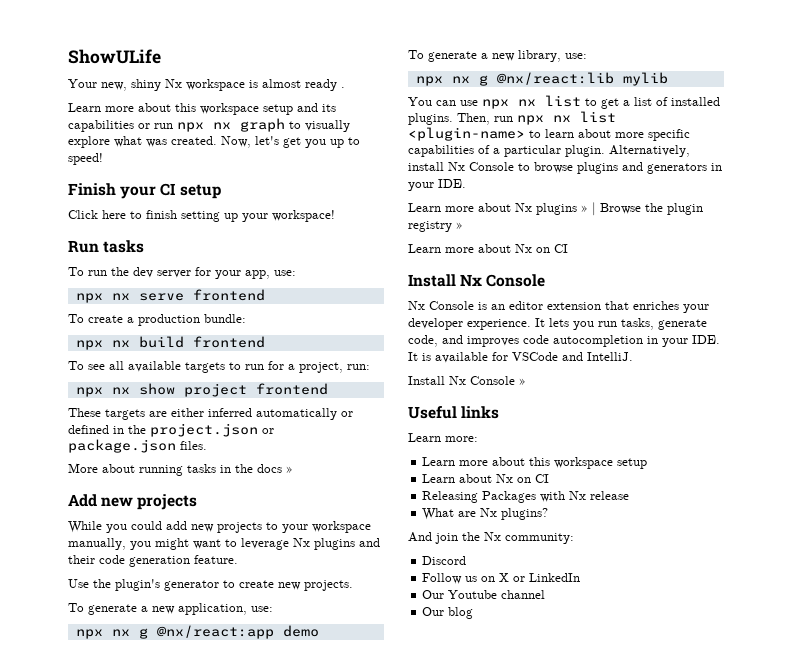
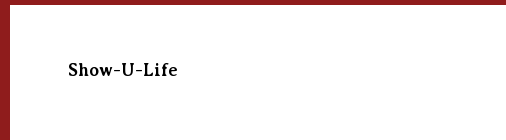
- ShowULife
- Your new, shiny Nx workspace is almost ready .
- Learn more about this workspace setup and its capabilities or run npx nx graph to visually explore what was created. Now, let's get you up to speed!
- Finish your CI setup
- Click here to finish setting up your workspace!
- Run tasks
- To run the dev server for your app, use:
- npx nx serve frontend
- To create a production bundle:
- npx nx build frontend
- To see all available targets to run for a project, run:
- npx nx show project frontend
- These targets are either inferred automatically or defined in the project.json or package.json files.
- More about running tasks in the docs »
- Add new projects
- While you could add new projects to your workspace manually, you might want to leverage Nx plugins and their code generation feature.
- Use the plugin's generator to create new projects.
- To generate a new application, use:
- npx nx g @nx/react:app demo
- To generate a new library, use:
- npx nx g @nx/react:lib mylib
- You can use npx nx list to get a list of installed plugins. Then, run npx nx list <plugin-name> to learn about more specific capabilities of a particular plugin. Alternatively, install Nx Console to browse plugins and generators in your IDE.
- Learn more about Nx plugins » | Browse the plugin registry »
- Learn more about Nx on CI
- Install Nx Console
- Nx Console is an editor extension that enriches your developer experience. It lets you run tasks, generate code, and improves code autocompletion in your IDE. It is available for VSCode and IntelliJ.
- Install Nx Console »
- Useful links
- Learn more:
- Learn more about this workspace setup
- Learn about Nx on CI
- Releasing Packages with Nx release
- What are Nx plugins?
- And join the Nx community:
- Discord
- Follow us on X or LinkedIn
- Our Youtube channel
- Our blog
+ Show-U-Life

